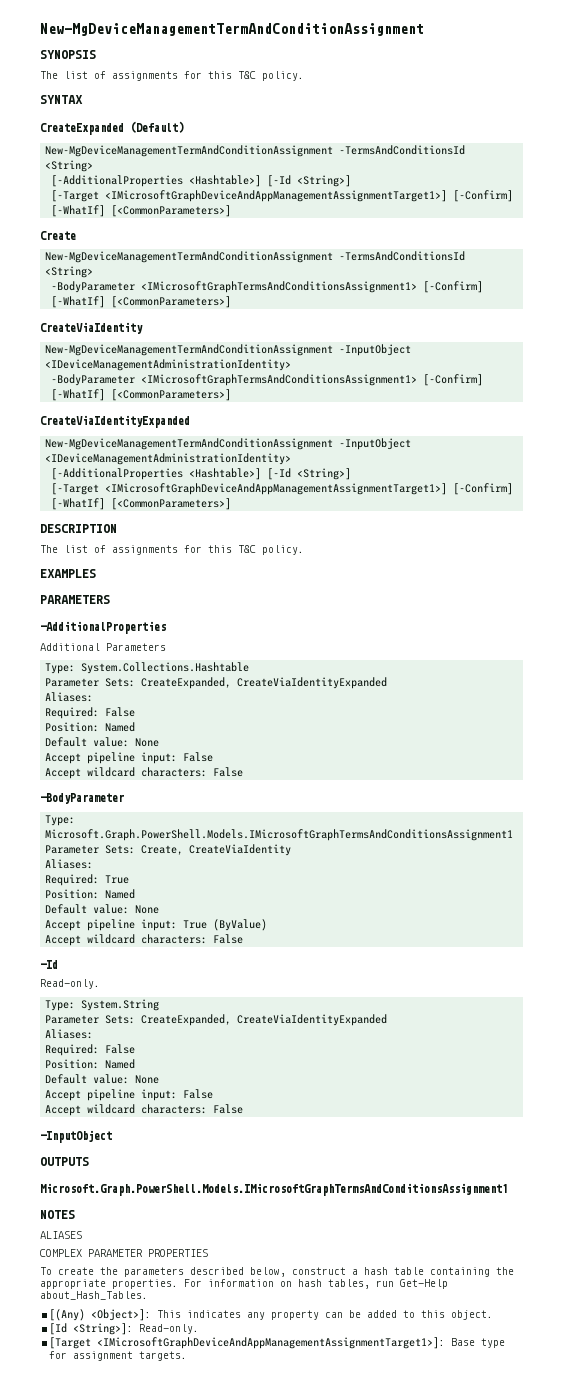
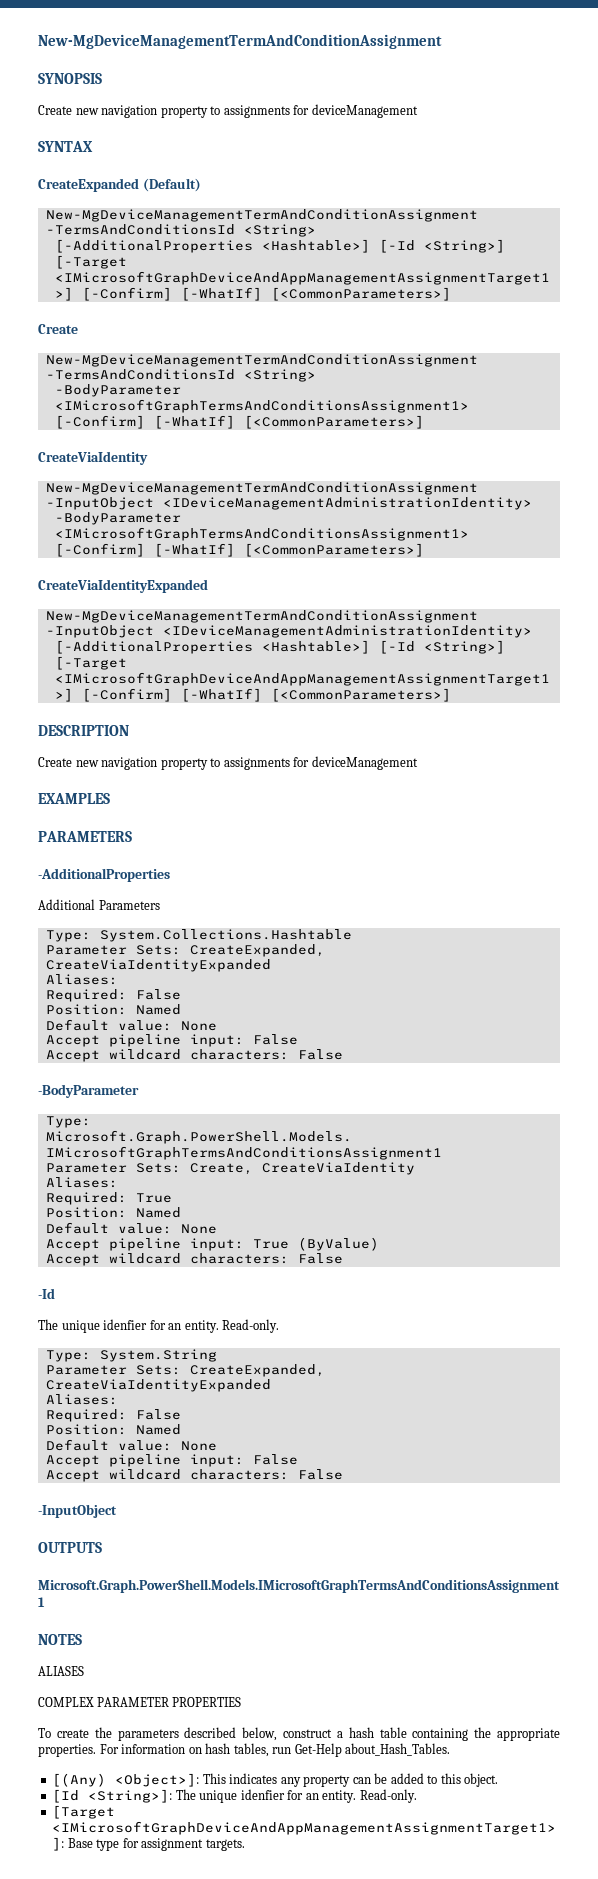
  SYNOPSIS
- The list of assignments for this T&C policy.
+ Create new navigation property to assignments for deviceManagement
  DESCRIPTION
- The list of assignments for this T&C policy.
+ Create new navigation property to assignments for deviceManagement
  -Id
- Read-only.
+ The unique idenfier for an entity. Read-only.
- [Id <String>]: Read-only.
+ [Id <String>]: The unique idenfier for an entity. Read-only.

